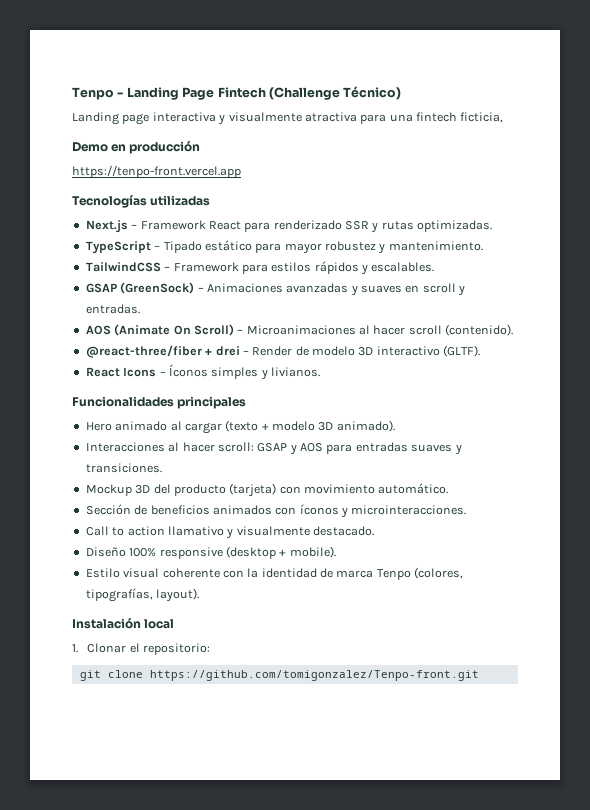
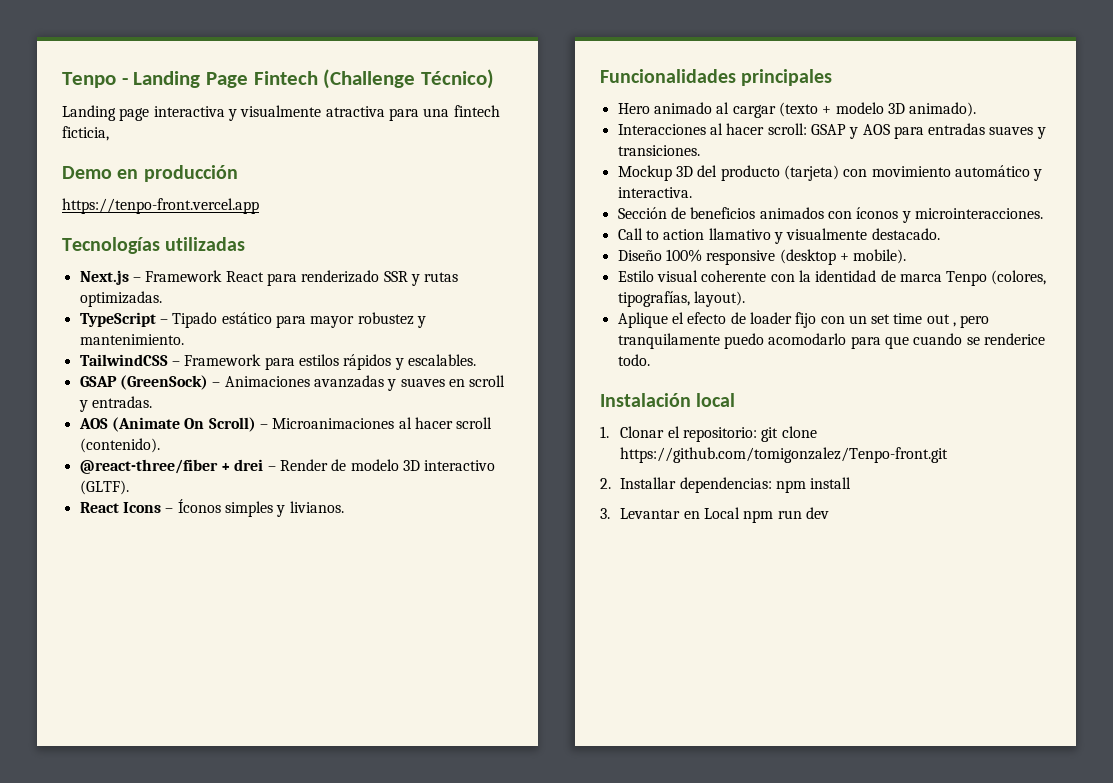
- Mockup 3D del producto (tarjeta) con movimiento automático.
+ Mockup 3D del producto (tarjeta) con movimiento automático y interactiva.
+ Aplique el efecto de loader fijo con un set time out , pero tranquilamente puedo acomodarlo para que cuando se renderice todo.
- 1. Clonar el repositorio:
- git clone https://github.com/tomigonzalez/Tenpo-front.git
+ 1. Clonar el repositorio: git clone https://github.com/tomigonzalez/Tenpo-front.git
+ 2. Installar dependencias: npm install
+ 3. Levantar en Local npm run dev

